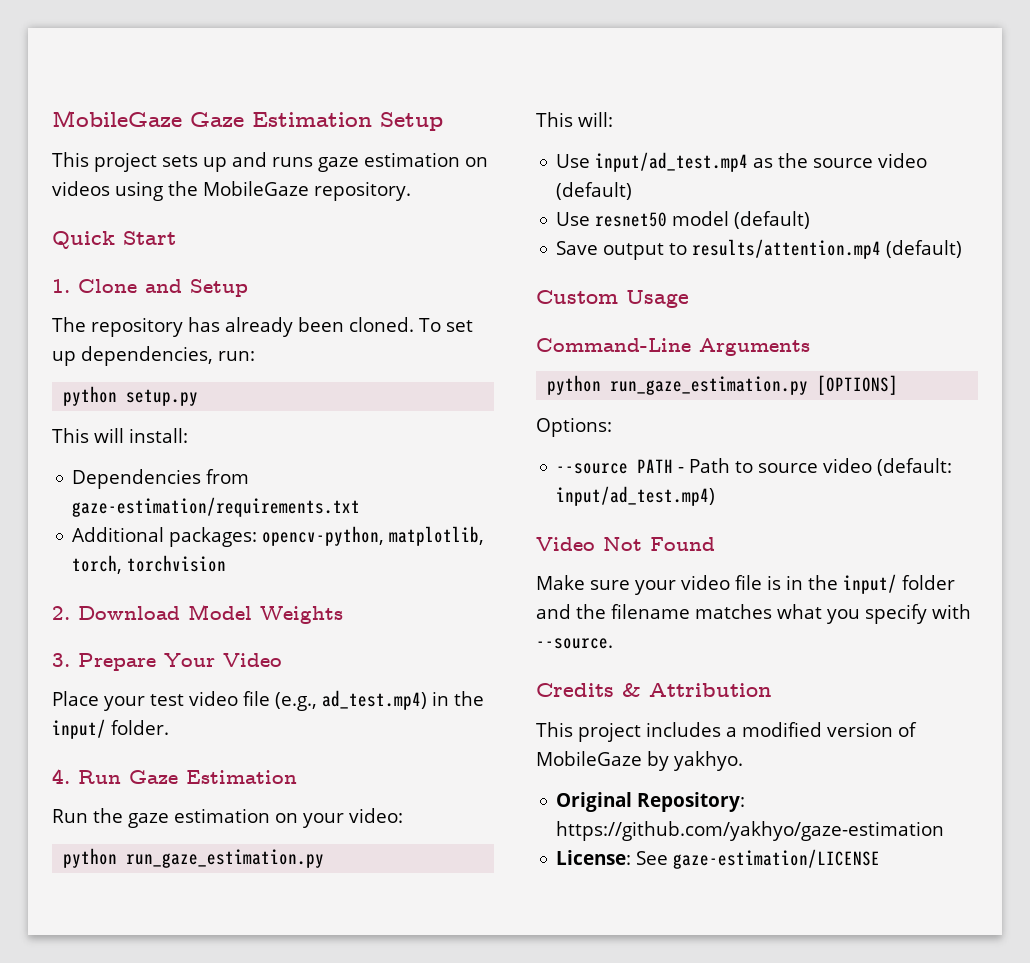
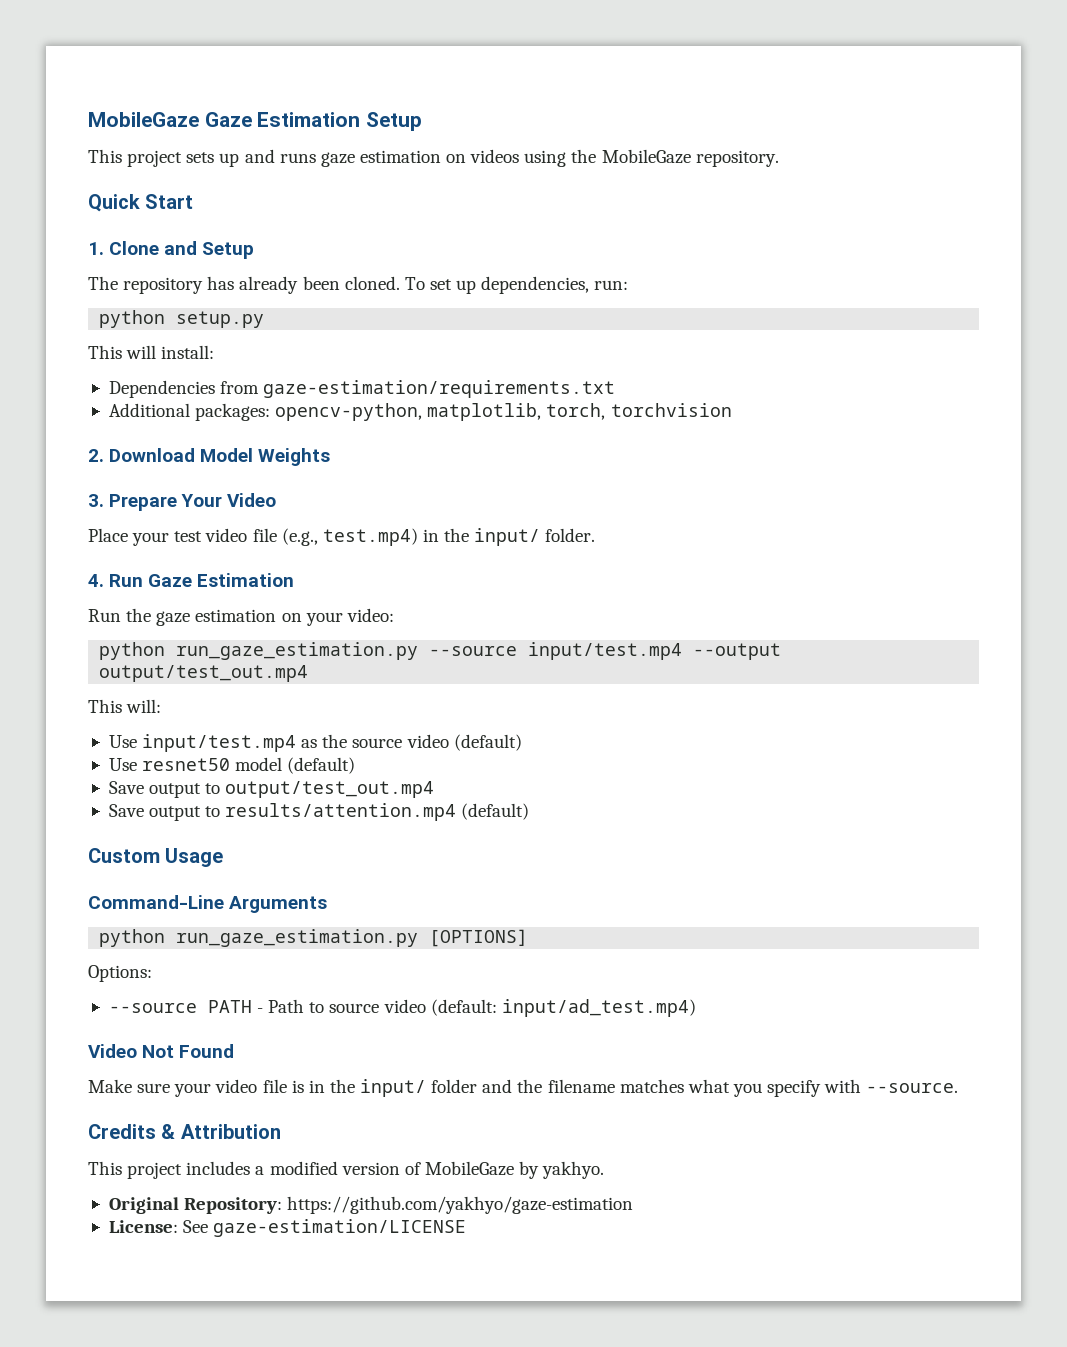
- Place your test video file (e.g., ad_test.mp4) in the input/ folder.
+ Place your test video file (e.g., test.mp4) in the input/ folder.
  Run the gaze estimation on your video:
- python run_gaze_estimation.py
+ python run_gaze_estimation.py --source input/test.mp4 --output output/test_out.mp4
- Use input/ad_test.mp4 as the source video (default)
+ Use input/test.mp4 as the source video (default)
+ Save output to output/test_out.mp4

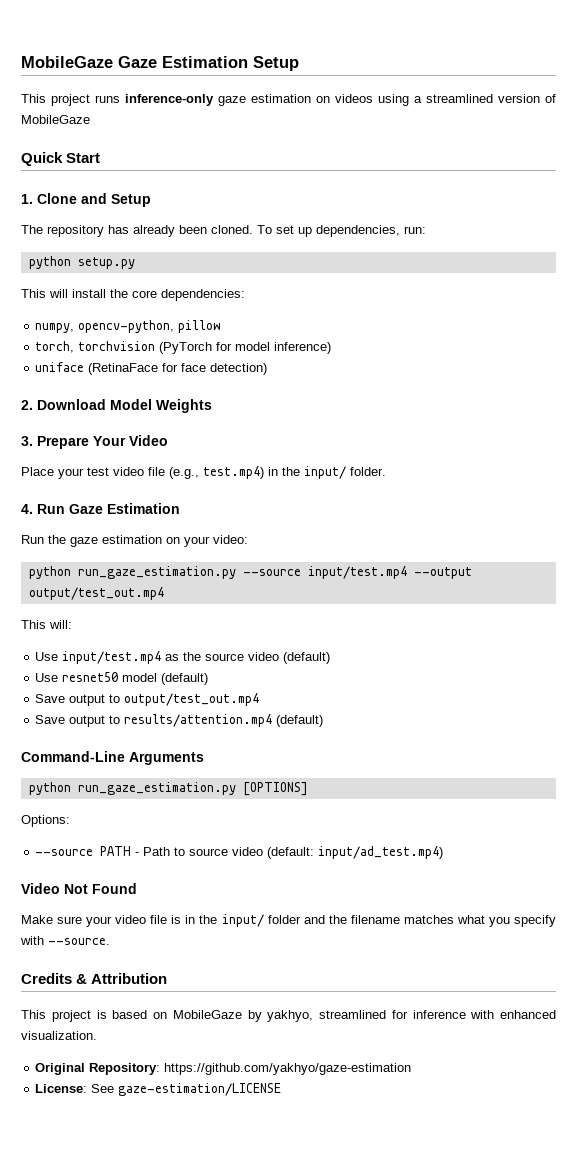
- This project sets up and runs gaze estimation on videos using the MobileGaze repository.
+ This project runs inference-only gaze estimation on videos using a streamlined version of MobileGaze
- This will install:
- Dependencies from gaze-estimation/requirements.txt
- Additional packages: opencv-python, matplotlib, torch, torchvision
+ This will install the core dependencies:
+ numpy, opencv-python, pillow
+ torch, torchvision (PyTorch for model inference)
+ uniface (RetinaFace for face detection)
- Custom Usage
- This project includes a modified version of MobileGaze by yakhyo.
+ This project is based on MobileGaze by yakhyo, streamlined for inference with enhanced visualization.

